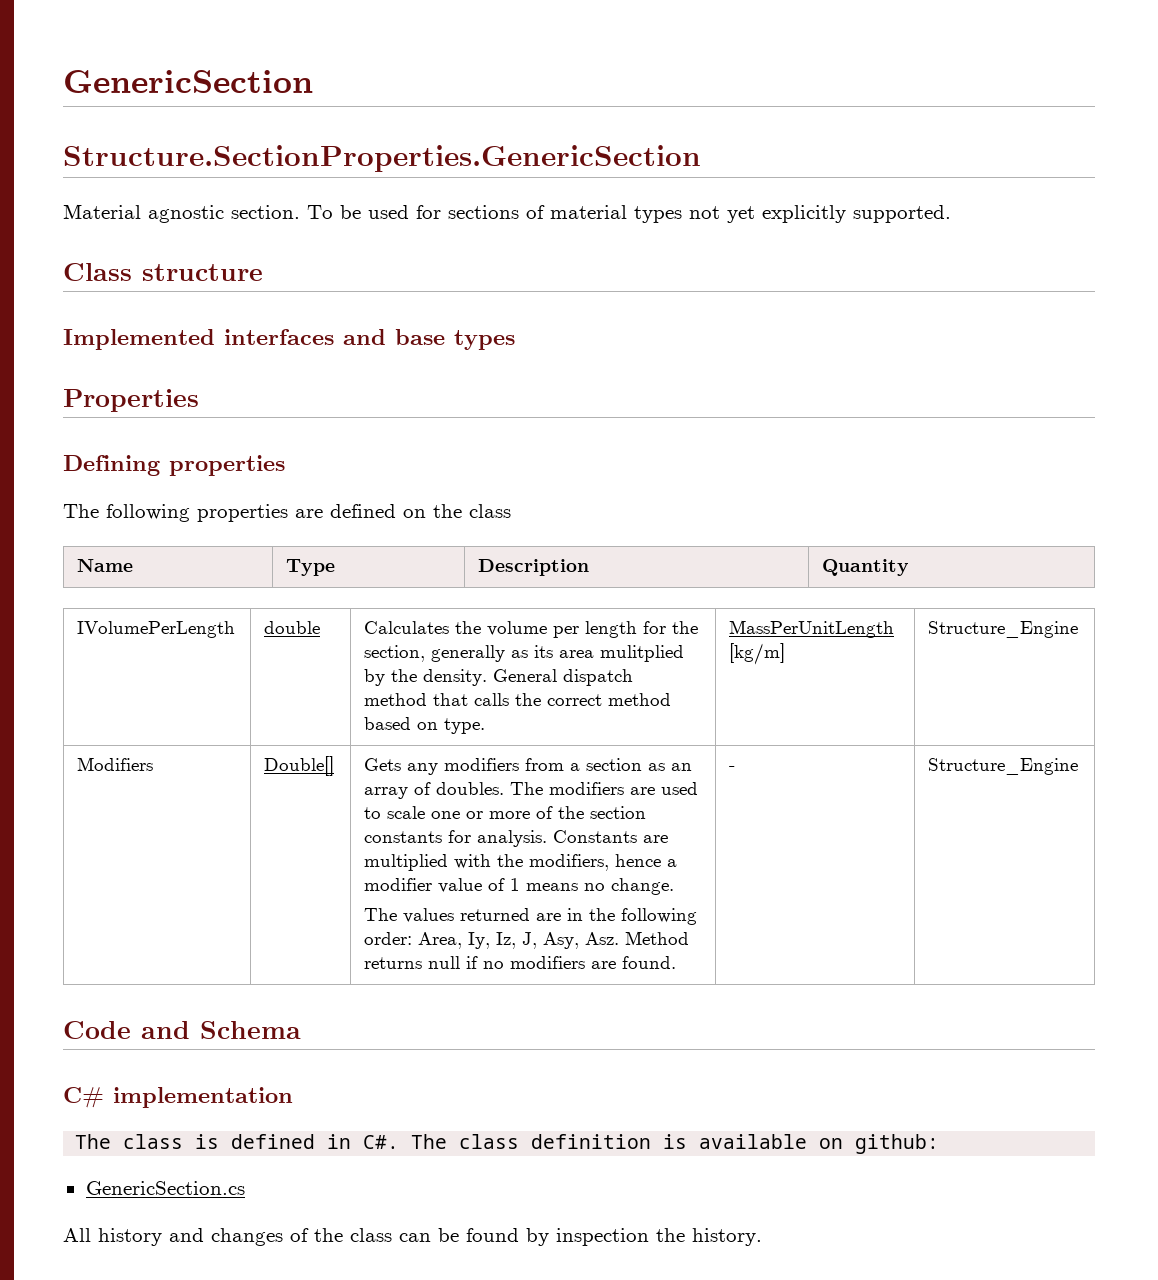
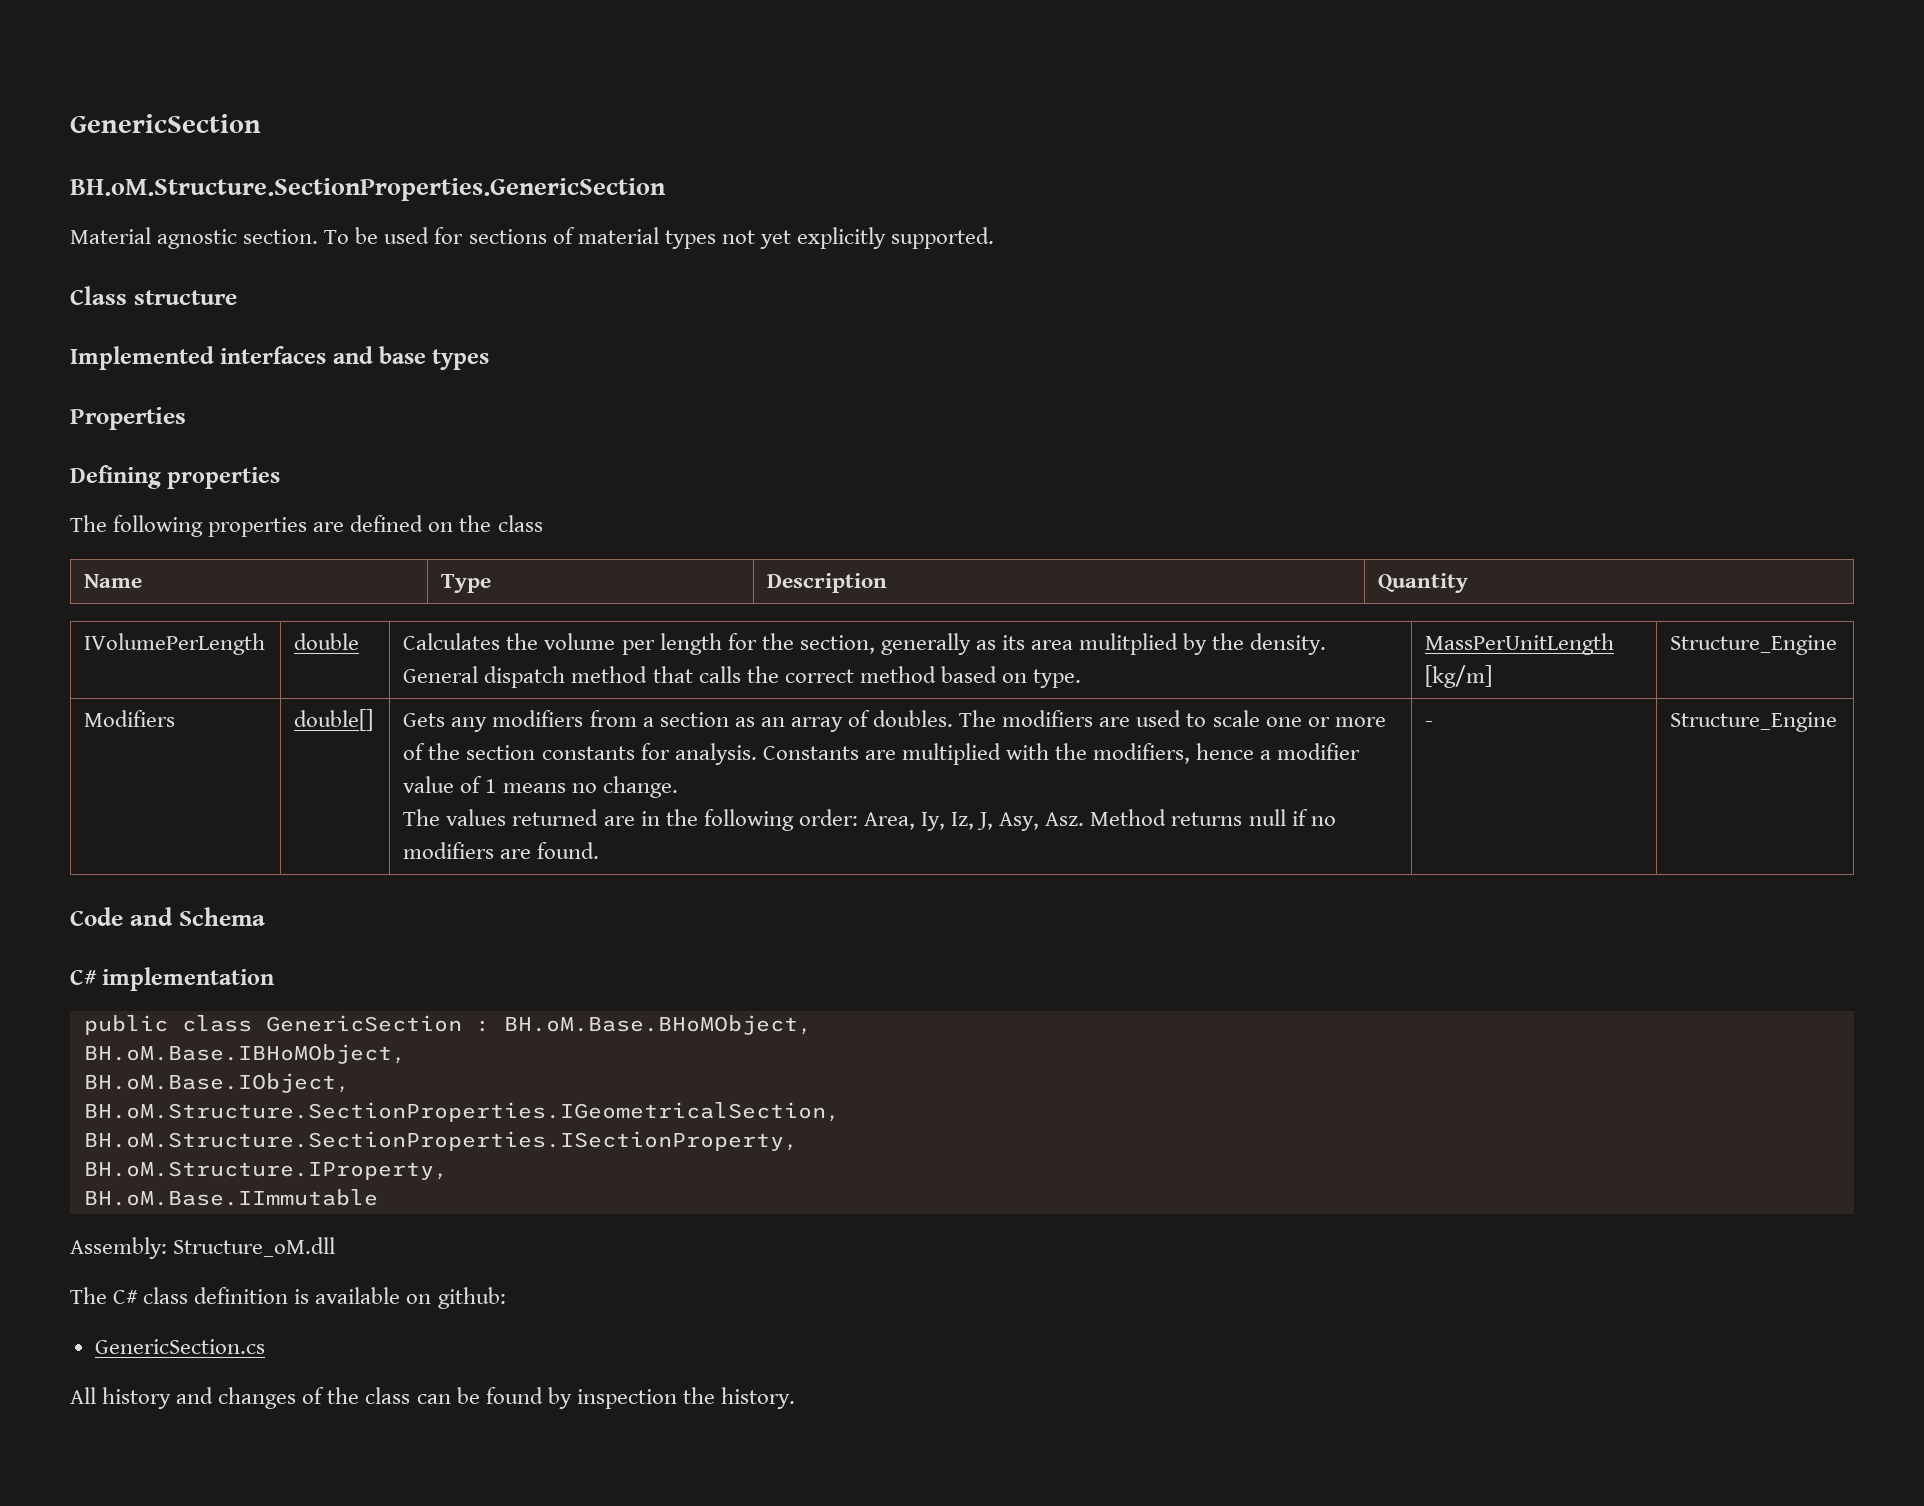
- Structure.SectionProperties.GenericSection
+ BH.oM.Structure.SectionProperties.GenericSection
- Double[]
+ double[]
- The class is defined in C#. The class definition is available on github:
+ public class GenericSection : BH.oM.Base.BHoMObject,
+ BH.oM.Base.IBHoMObject,
+ BH.oM.Base.IObject,
+ BH.oM.Structure.SectionProperties.IGeometricalSection,
+ BH.oM.Structure.SectionProperties.ISectionProperty,
+ BH.oM.Structure.IProperty,
+ BH.oM.Base.IImmutable
+ Assembly: Structure_oM.dll
+ The C# class definition is available on github:

